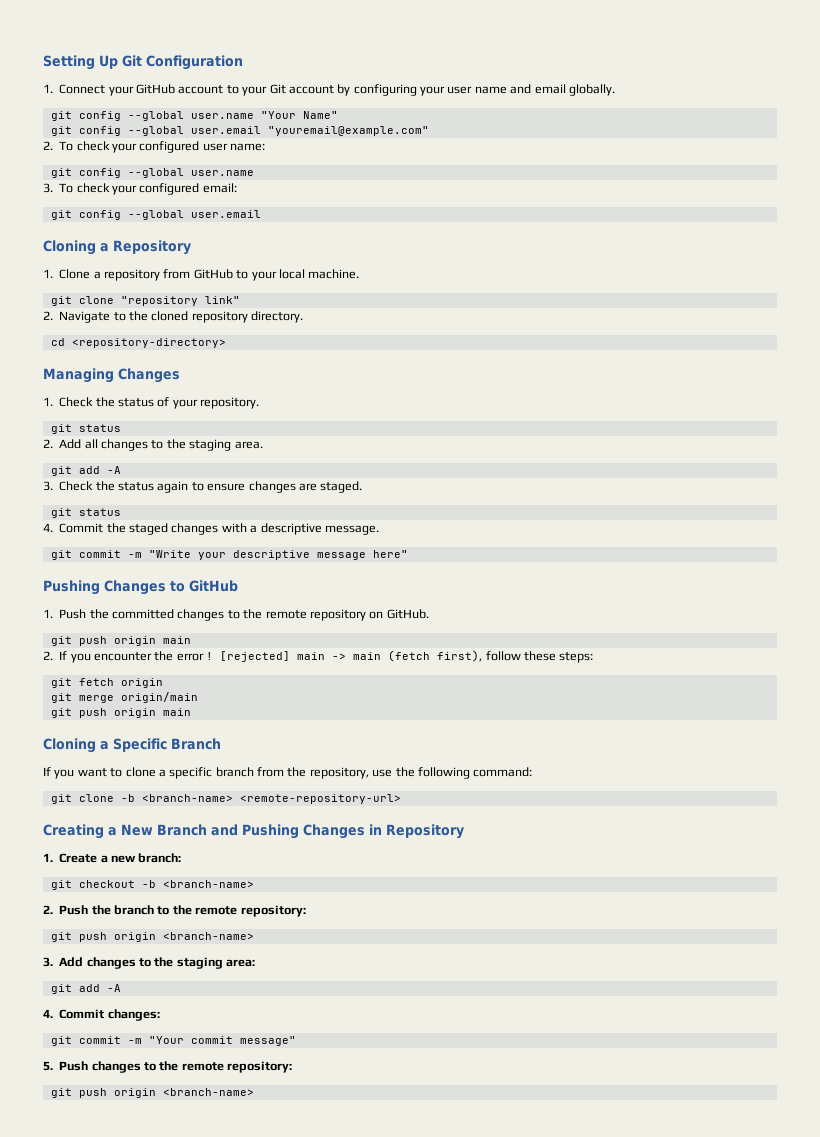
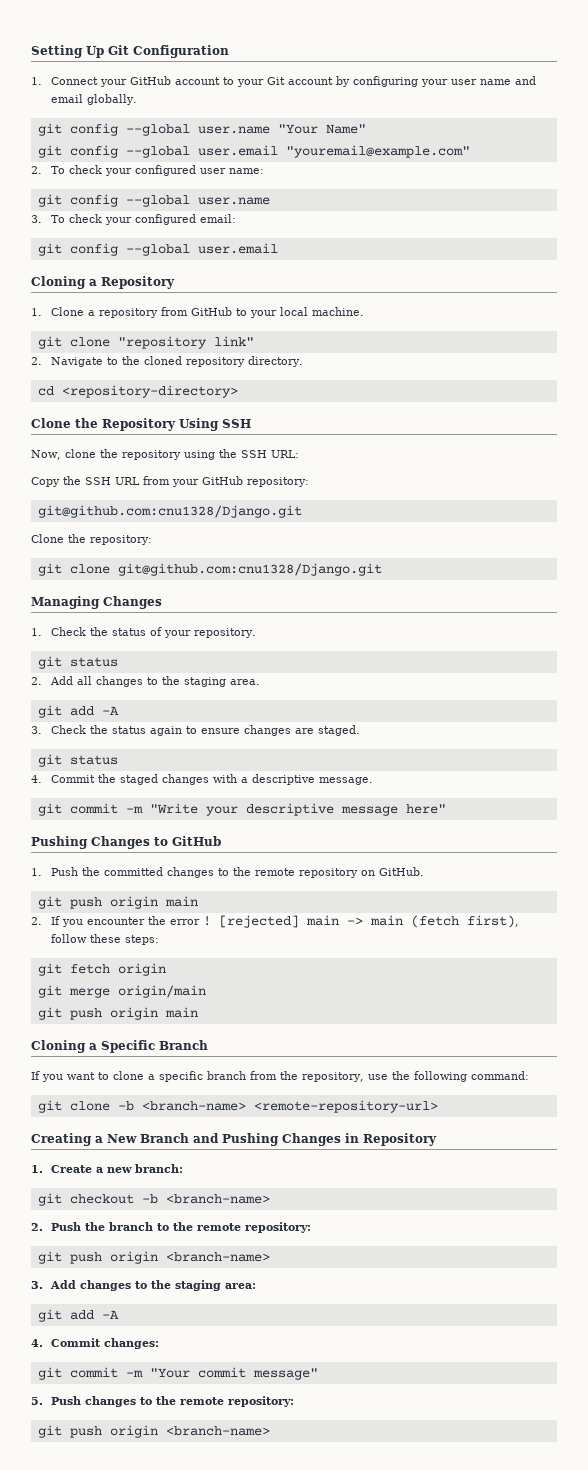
+ Clone the Repository Using SSH
+ Now, clone the repository using the SSH URL:
+ Copy the SSH URL from your GitHub repository:
+ git@github.com:cnu1328/Django.git
+ Clone the repository:
+ git clone git@github.com:cnu1328/Django.git

